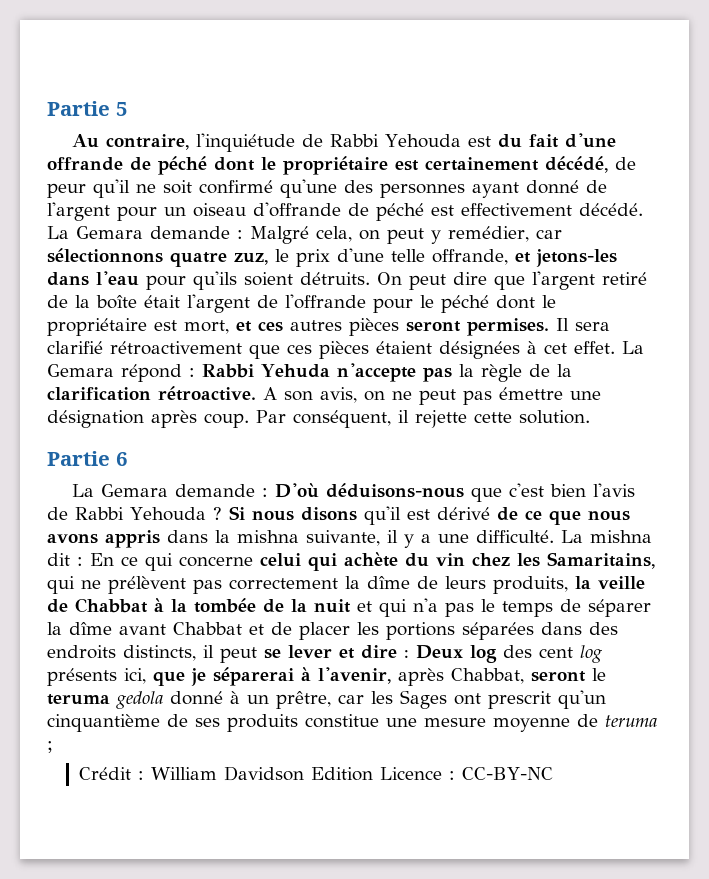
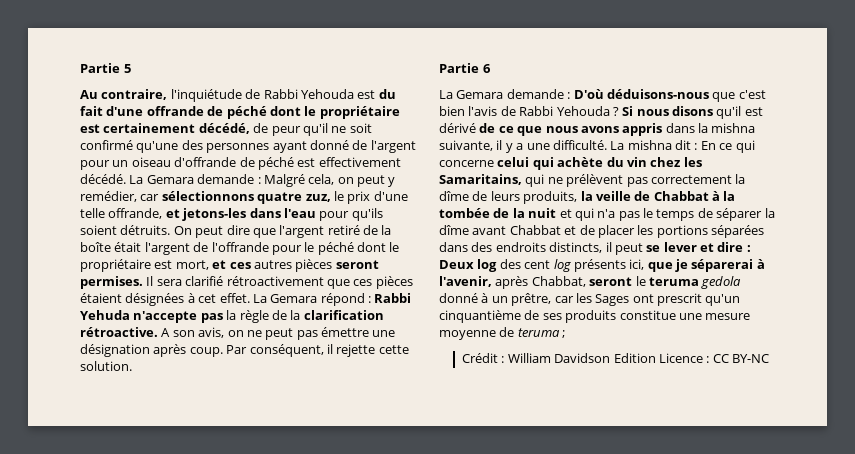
- Crédit : William Davidson Edition Licence : CC-BY-NC
+ Crédit : William Davidson Edition Licence : CC BY-NC

